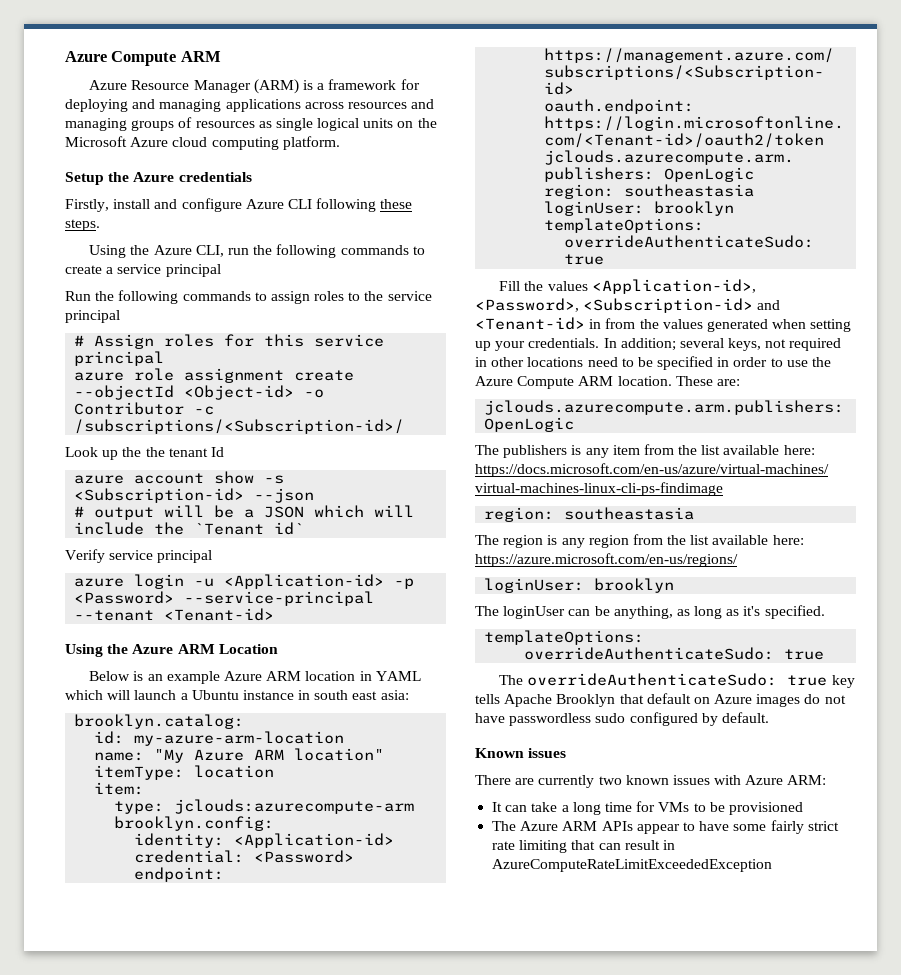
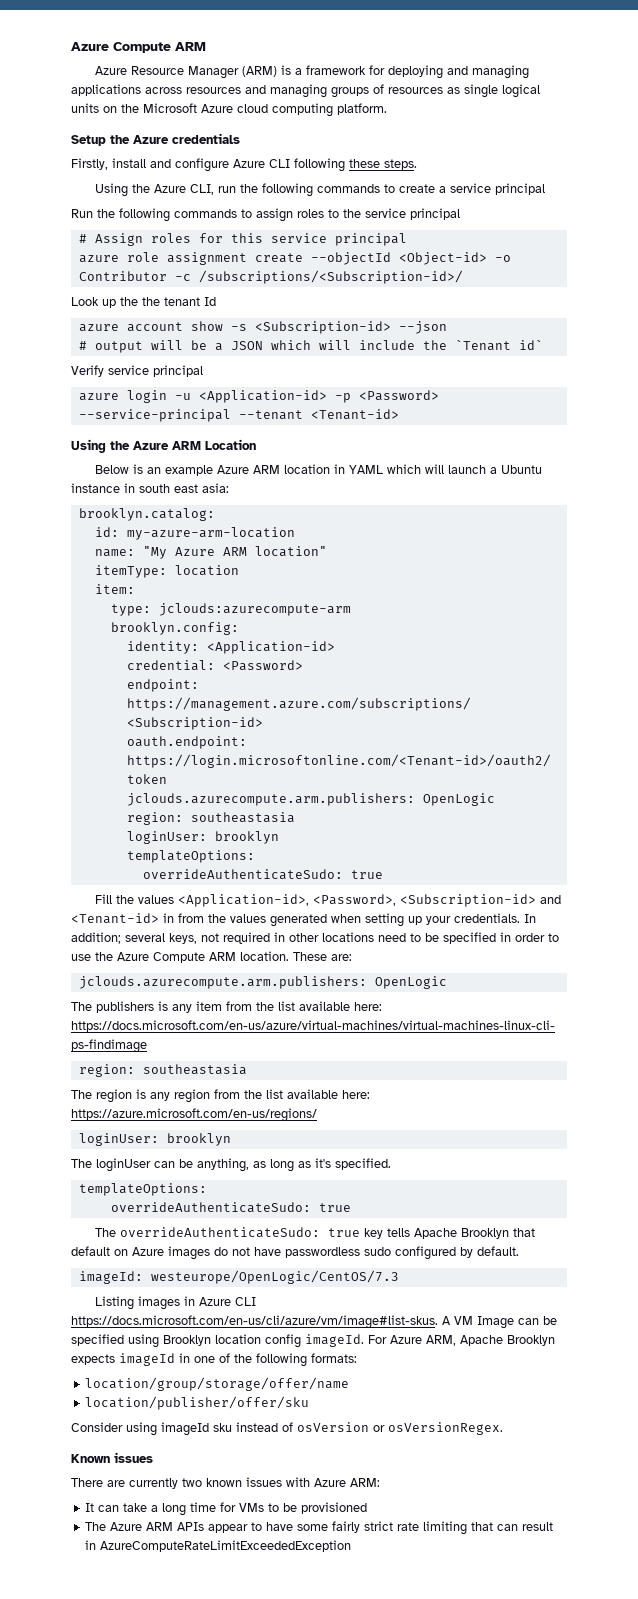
+ imageId: westeurope/OpenLogic/CentOS/7.3
+ Listing images in Azure CLI https://docs.microsoft.com/en-us/cli/azure/vm/image#list-skus. A VM Image can be specified using Brooklyn location config imageId. For Azure ARM, Apache Brooklyn expects imageId in one of the following formats:
+ location/group/storage/offer/name
+ location/publisher/offer/sku
+ Consider using imageId sku instead of osVersion or osVersionRegex.

